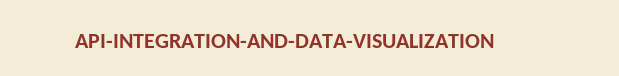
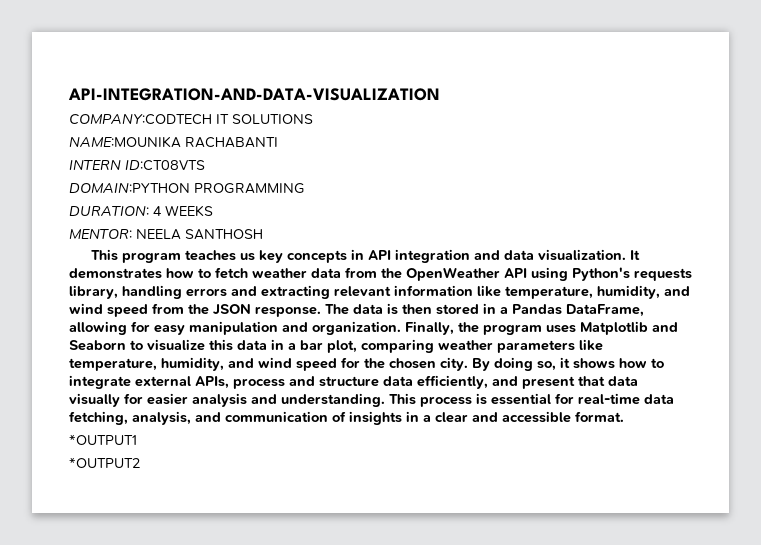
+ COMPANY:CODTECH IT SOLUTIONS
+ NAME:MOUNIKA RACHABANTI
+ INTERN ID:CT08VTS
+ DOMAIN:PYTHON PROGRAMMING
+ DURATION: 4 WEEKS
+ MENTOR: NEELA SANTHOSH
+ This program teaches us key concepts in API integration and data visualization. It demonstrates how to fetch weather data from the OpenWeather API using Python's requests library, handling errors and extracting relevant information like temperature, humidity, and wind speed from the JSON response. The data is then stored in a Pandas DataFrame, allowing for easy manipulation and organization. Finally, the program uses Matplotlib and Seaborn to visualize this data in a bar plot, comparing weather parameters like temperature, humidity, and wind speed for the chosen city. By doing so, it shows how to integrate external APIs, process and structure data efficiently, and present that data visually for easier analysis and understanding. This process is essential for real-time data fetching, analysis, and communication of insights in a clear and accessible format.
+ *OUTPUT1
+ *OUTPUT2

